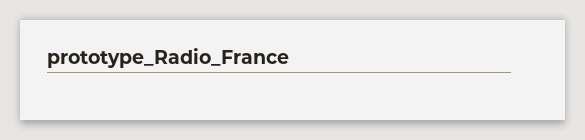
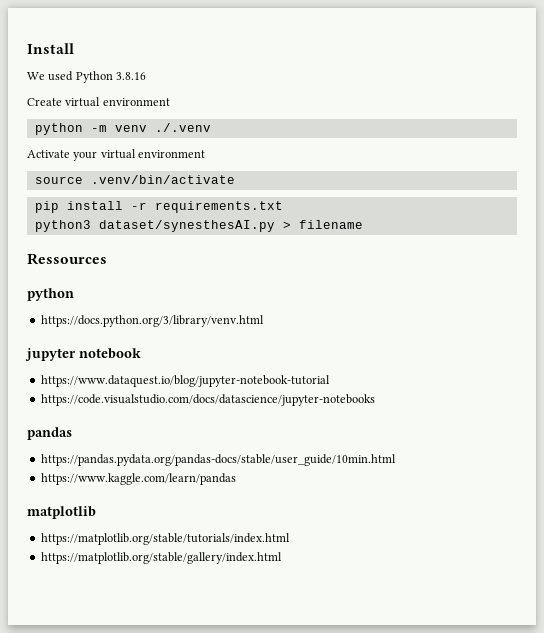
- prototype_Radio_France
+ Install
+ We used Python 3.8.16
+ Create virtual environment
+ python -m venv ./.venv
+ Activate your virtual environment
+ source .venv/bin/activate
+ pip install -r requirements.txt
+ python3 dataset/synesthesAI.py > filename
+ Ressources
+ python
+ https://docs.python.org/3/library/venv.html
+ jupyter notebook
+ https://www.dataquest.io/blog/jupyter-notebook-tutorial
+ https://code.visualstudio.com/docs/datascience/jupyter-notebooks
+ pandas
+ https://pandas.pydata.org/pandas-docs/stable/user_guide/10min.html
+ https://www.kaggle.com/learn/pandas
+ matplotlib
+ https://matplotlib.org/stable/tutorials/index.html
+ https://matplotlib.org/stable/gallery/index.html

